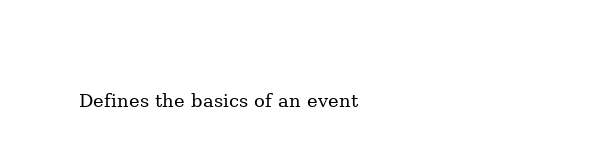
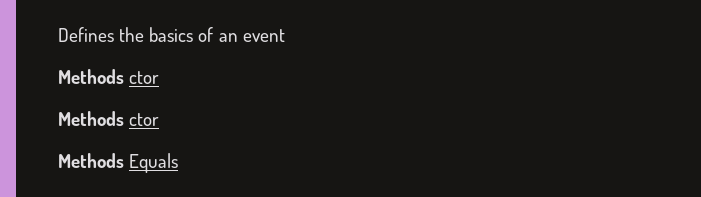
  Defines the basics of an event
+ Methods ctor
+ Methods ctor
+ Methods Equals

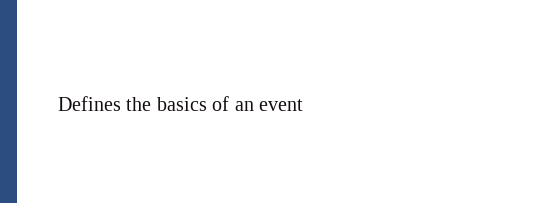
  Defines the basics of an event
- Methods ctor
- Methods ctor
- Methods Equals

